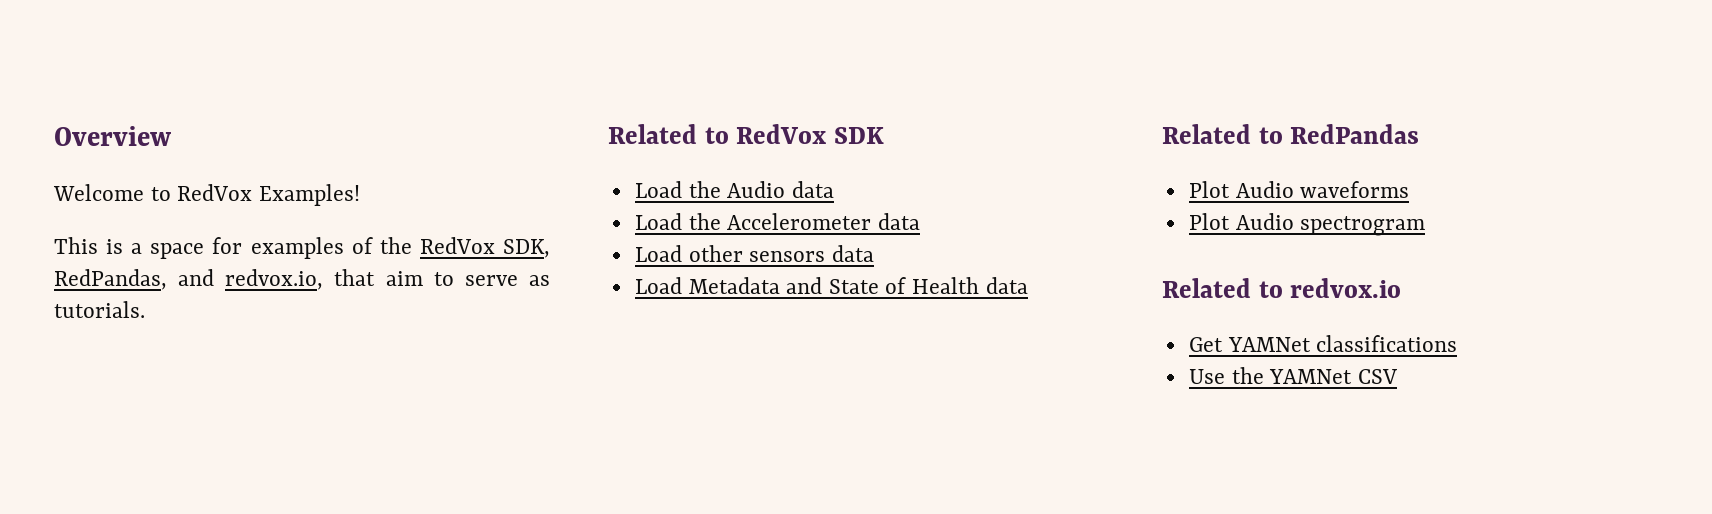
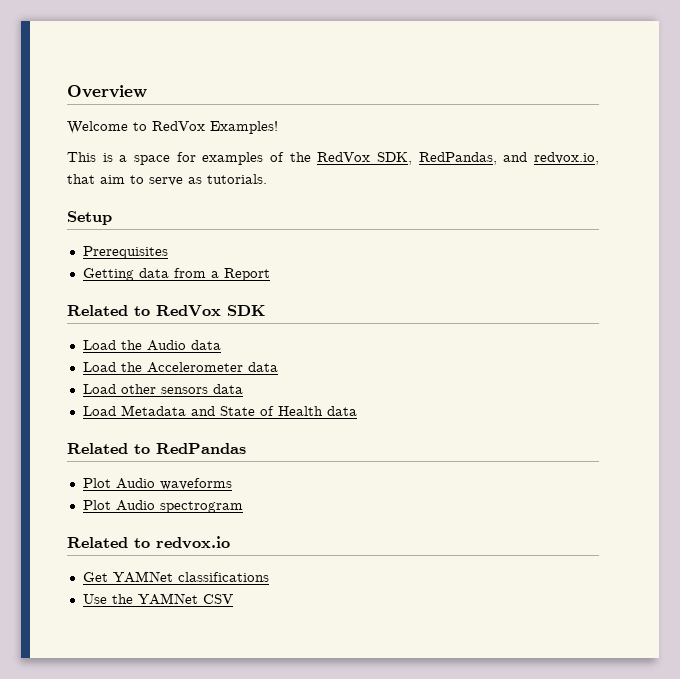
+ Setup
+ Prerequisites
+ Getting data from a Report

